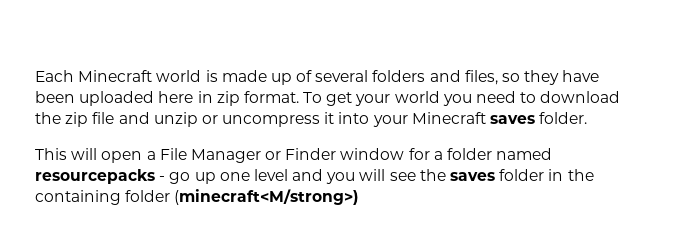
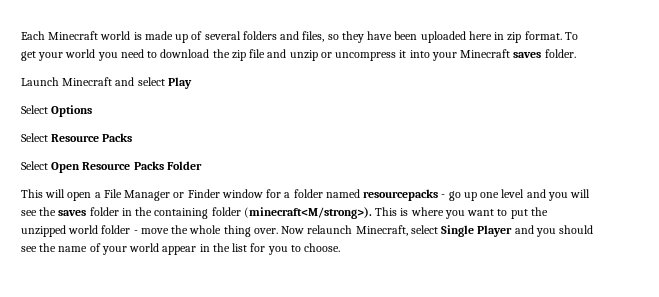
+ Launch Minecraft and select Play
+ Select Options
+ Select Resource Packs
+ Select Open Resource Packs Folder
- This will open a File Manager or Finder window for a folder named resourcepacks - go up one level and you will see the saves folder in the containing folder (minecraft<M/strong>)
+ This will open a File Manager or Finder window for a folder named resourcepacks - go up one level and you will see the saves folder in the containing folder (minecraft<M/strong>). This is where you want to put the unzipped world folder - move the whole thing over. Now relaunch Minecraft, select Single Player and you should see the name of your world appear in the list for you to choose.

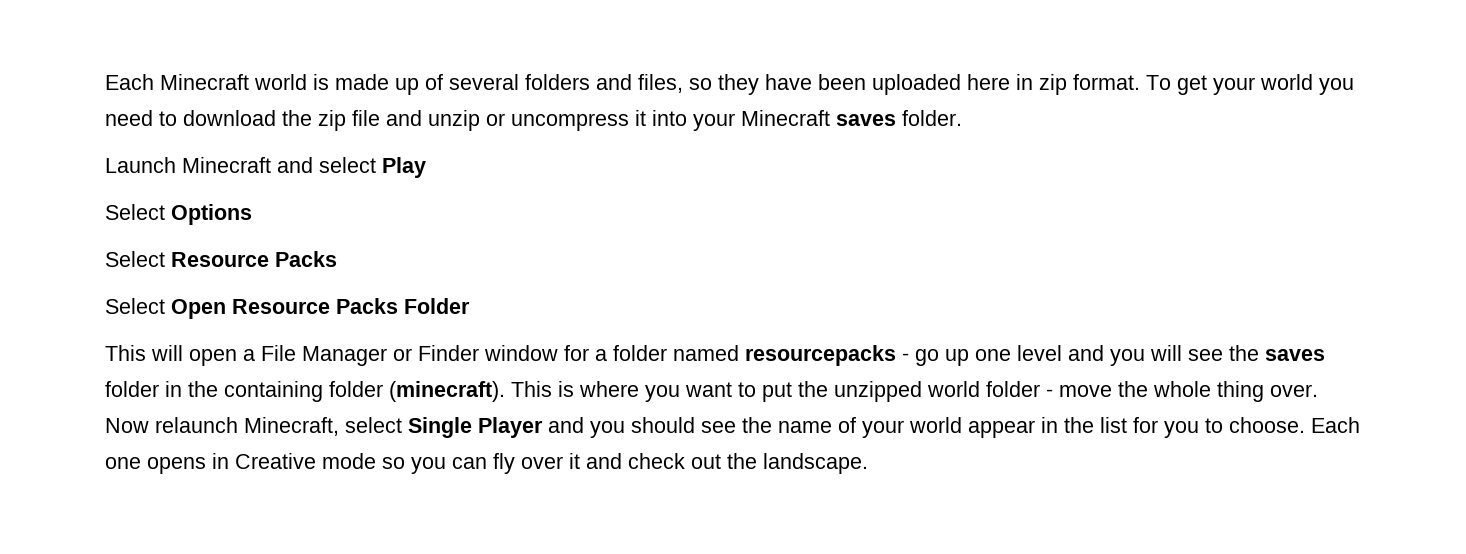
- This will open a File Manager or Finder window for a folder named resourcepacks - go up one level and you will see the saves folder in the containing folder (minecraft<M/strong>).
+ This will open a File Manager or Finder window for a folder named resourcepacks - go up one level and you will see the saves folder in the containing folder (minecraft).
+ Each one opens in Creative mode so you can fly over it and check out the landscape.

